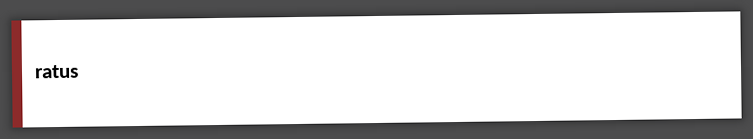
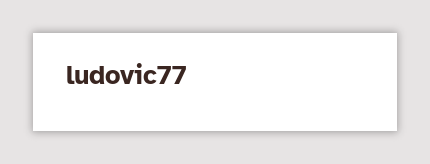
- ratus
+ ludovic77

